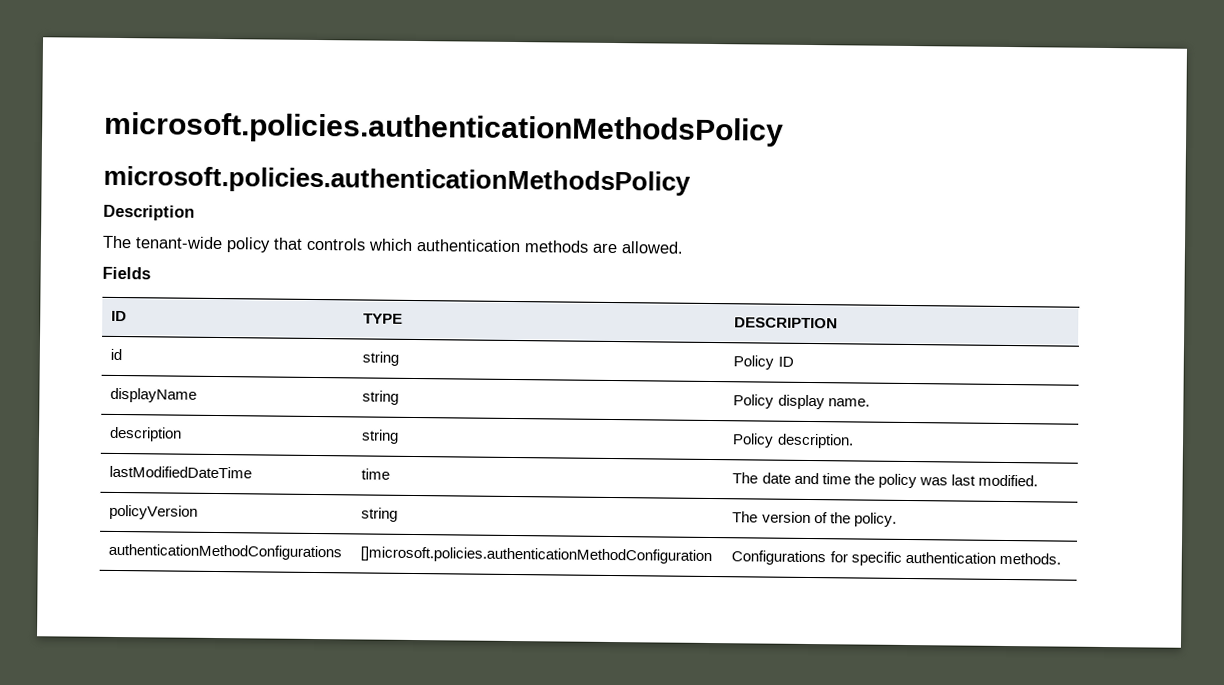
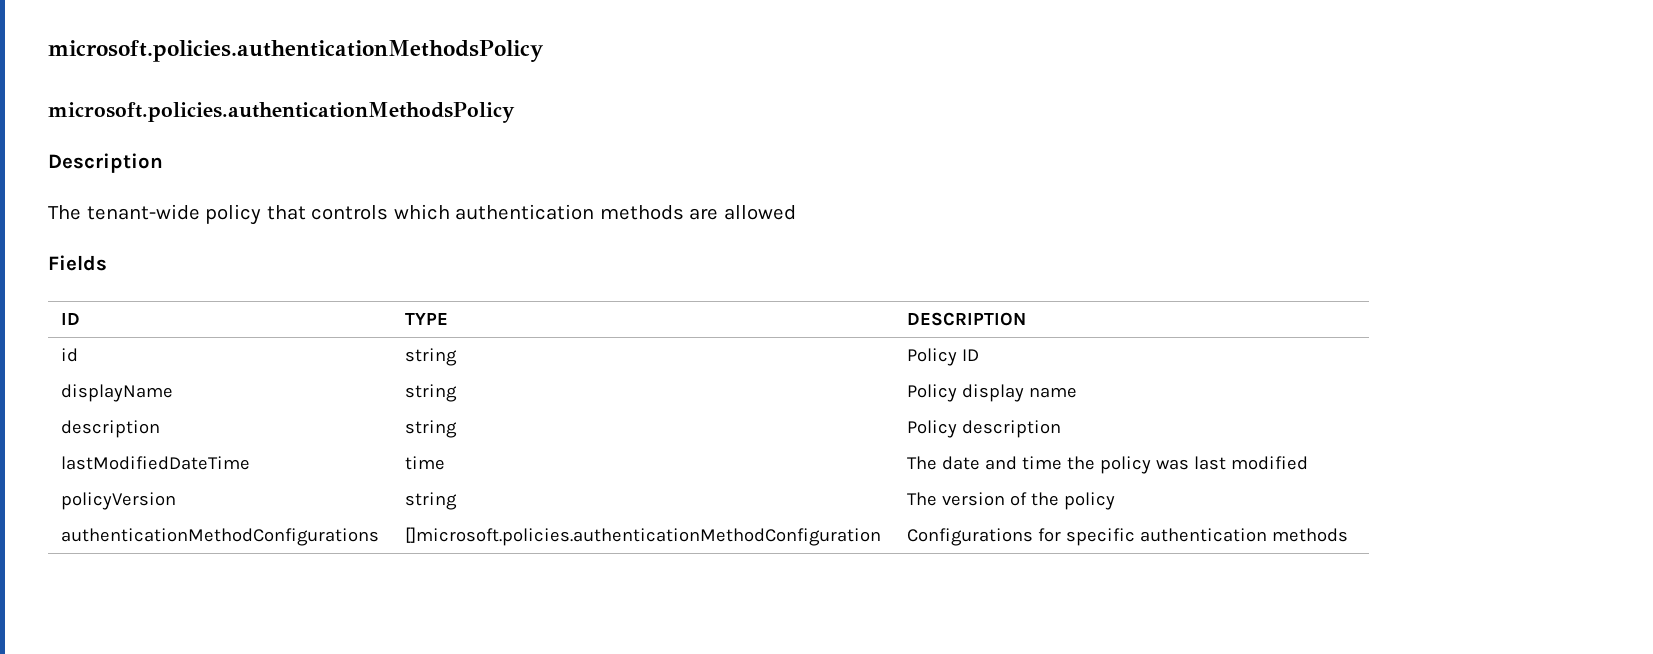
- The tenant-wide policy that controls which authentication methods are allowed.
+ The tenant-wide policy that controls which authentication methods are allowed
- displayName | string | Policy display name.
+ displayName | string | Policy display name
- description | string | Policy description.
+ description | string | Policy description
- lastModifiedDateTime | time | The date and time the policy was last modified.
+ lastModifiedDateTime | time | The date and time the policy was last modified
- policyVersion | string | The version of the policy.
+ policyVersion | string | The version of the policy
- authenticationMethodConfigurations | []microsoft.policies.authenticationMethodConfiguration | Configurations for specific authentication methods.
+ authenticationMethodConfigurations | []microsoft.policies.authenticationMethodConfiguration | Configurations for specific authentication methods

